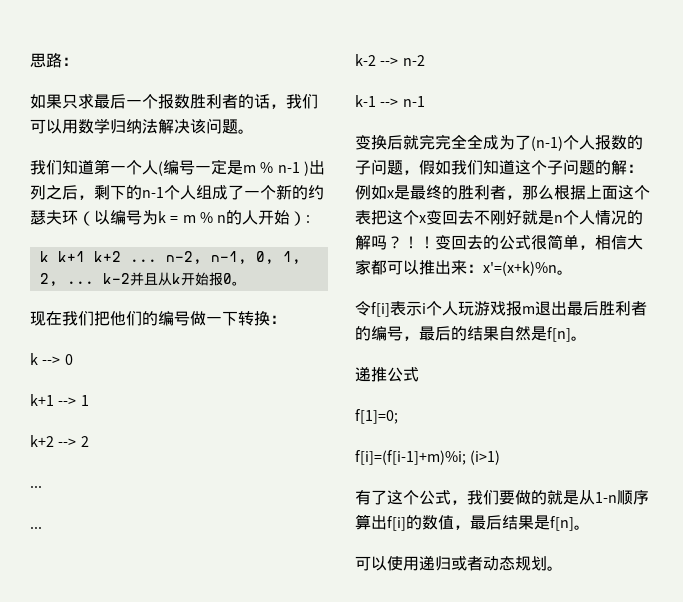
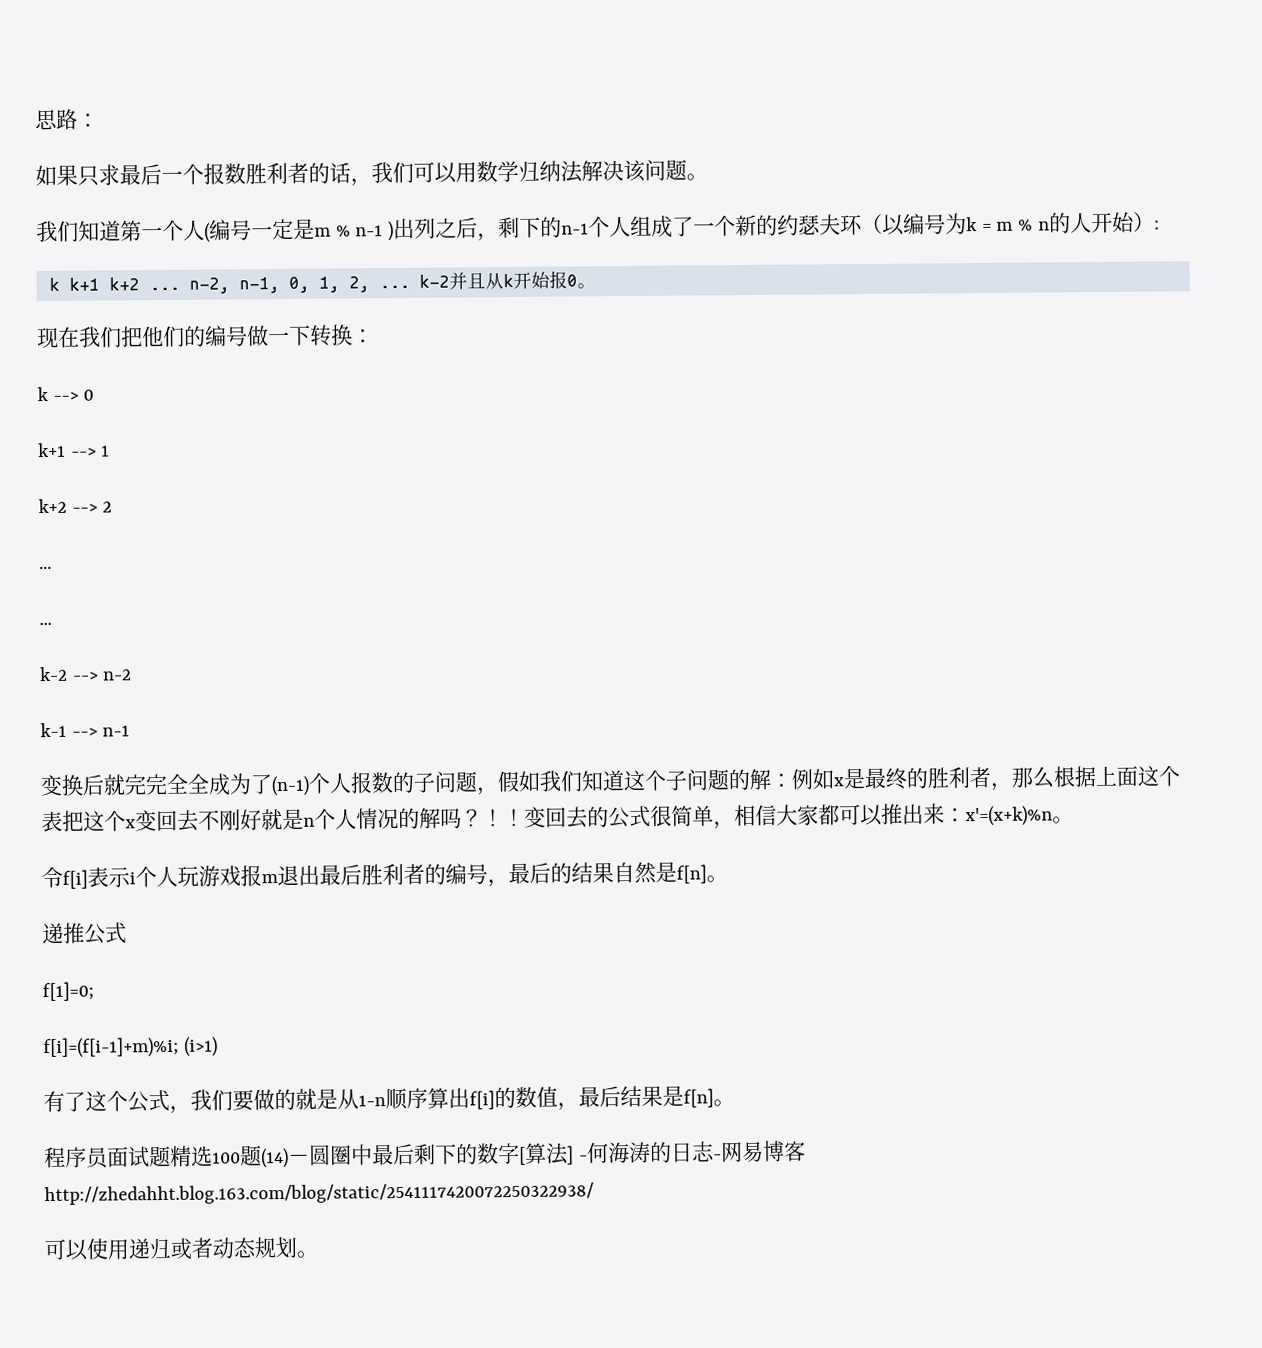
+ 程序员面试题精选100题(14)－圆圈中最后剩下的数字[算法] -何海涛的日志-网易博客http://zhedahht.blog.163.com/blog/static/2541117420072250322938/

